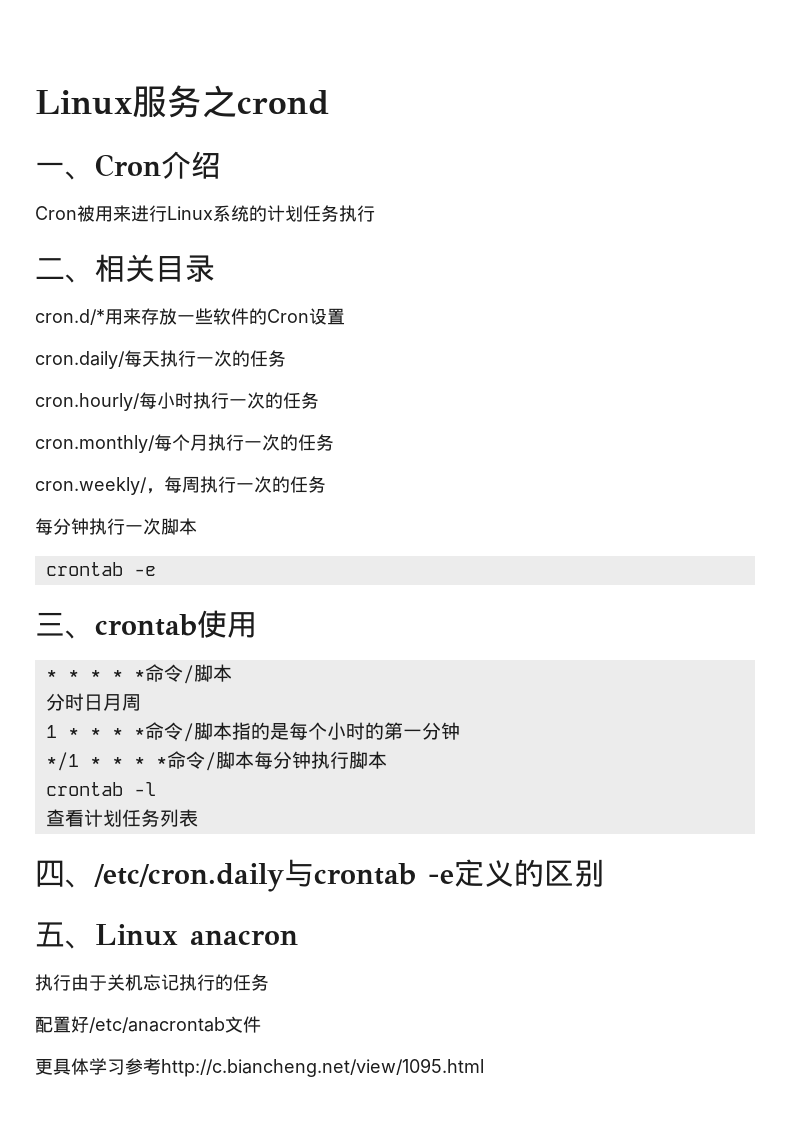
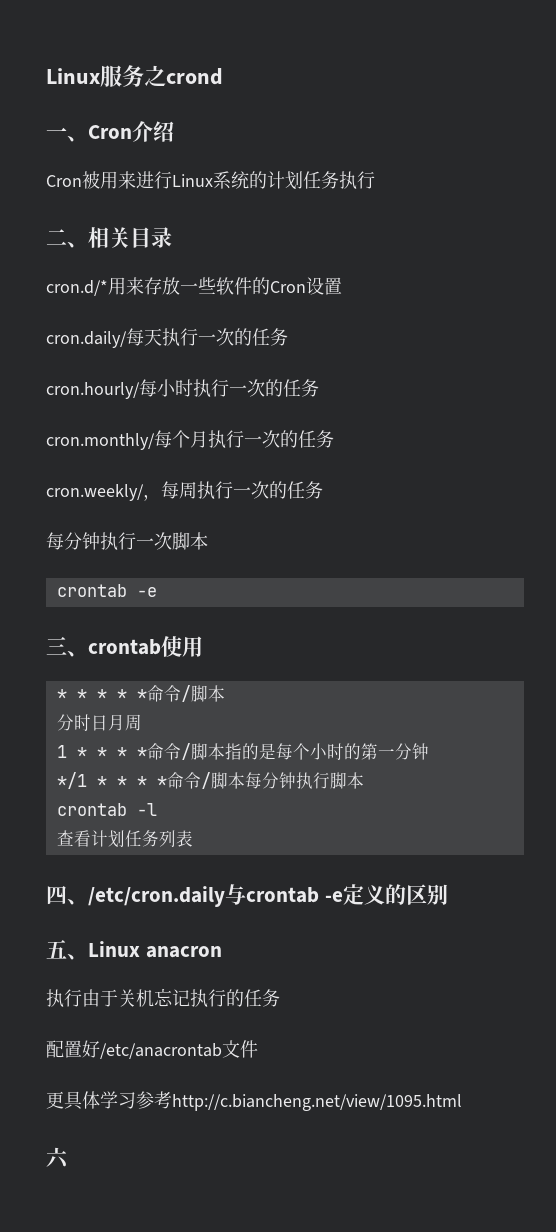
+ 六

